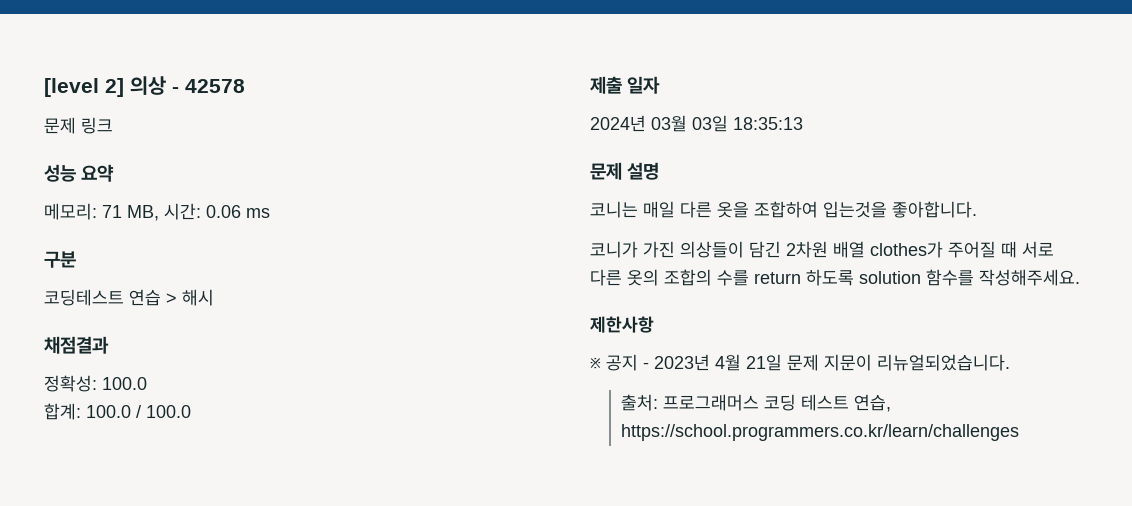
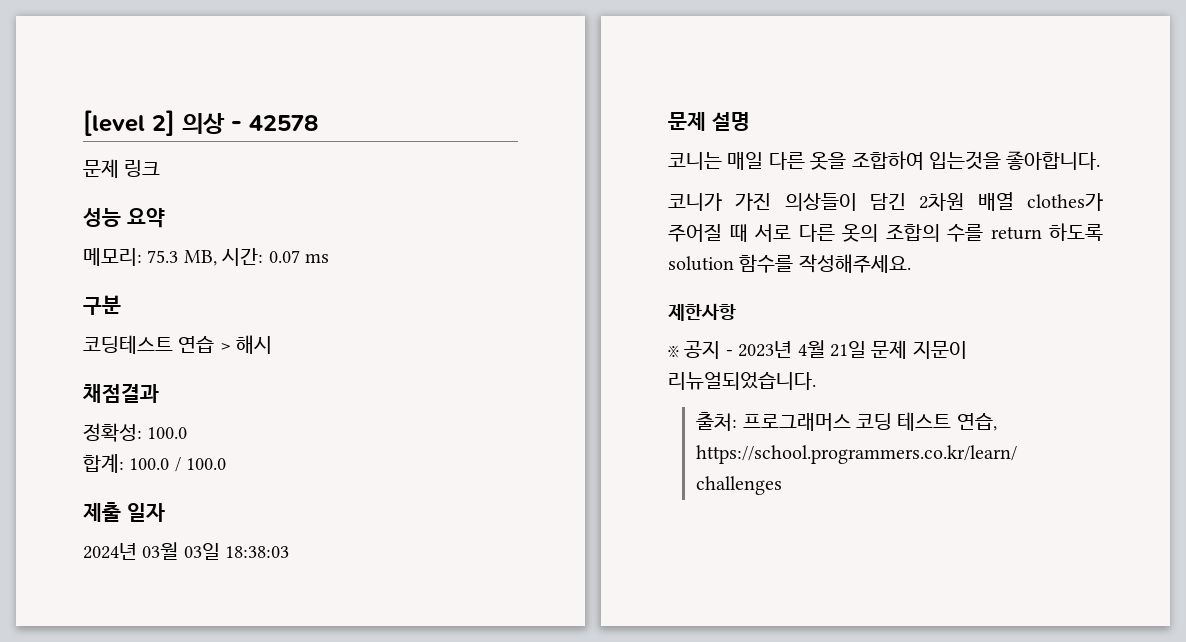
- 메모리: 71 MB, 시간: 0.06 ms
+ 메모리: 75.3 MB, 시간: 0.07 ms
- 2024년 03월 03일 18:35:13
+ 2024년 03월 03일 18:38:03

